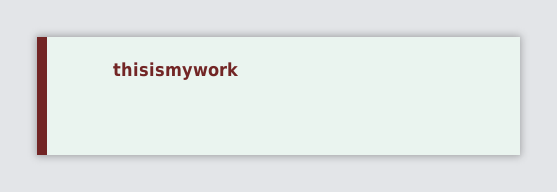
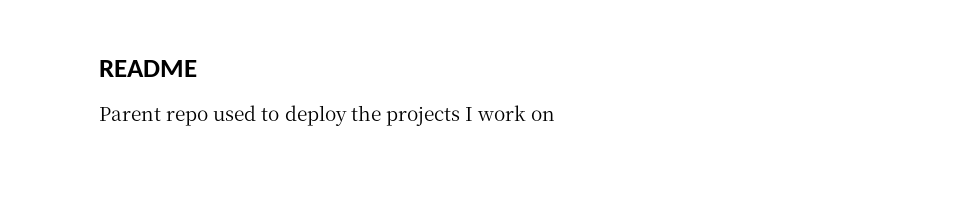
- thisismywork
+ README
+ Parent repo used to deploy the projects I work on

